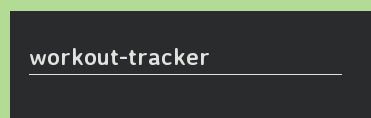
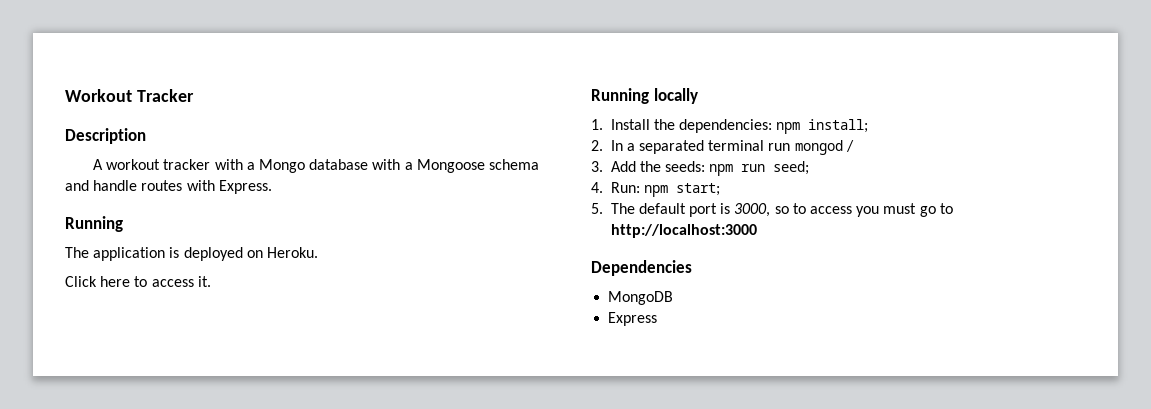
- workout-tracker
+ Workout Tracker
+ Description
+ A workout tracker with a Mongo database with a Mongoose schema and handle routes with Express.
+ Running
+ The application is deployed on Heroku.
+ Click here to access it.
+ Running locally
+ 1. Install the dependencies: npm install;
+ 2. In a separated terminal run mongod /
+ 3. Add the seeds: npm run seed;
+ 4. Run: npm start;
+ 5. The default port is 3000, so to access you must go to http://localhost:3000
+ Dependencies
+ MongoDB
+ Express

